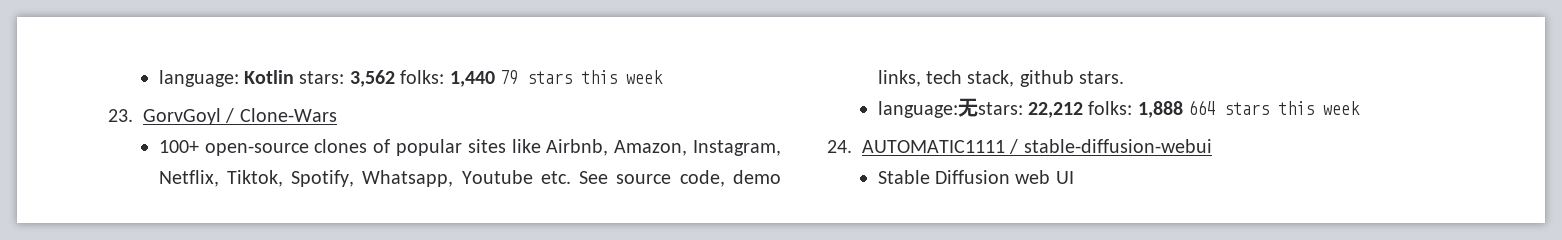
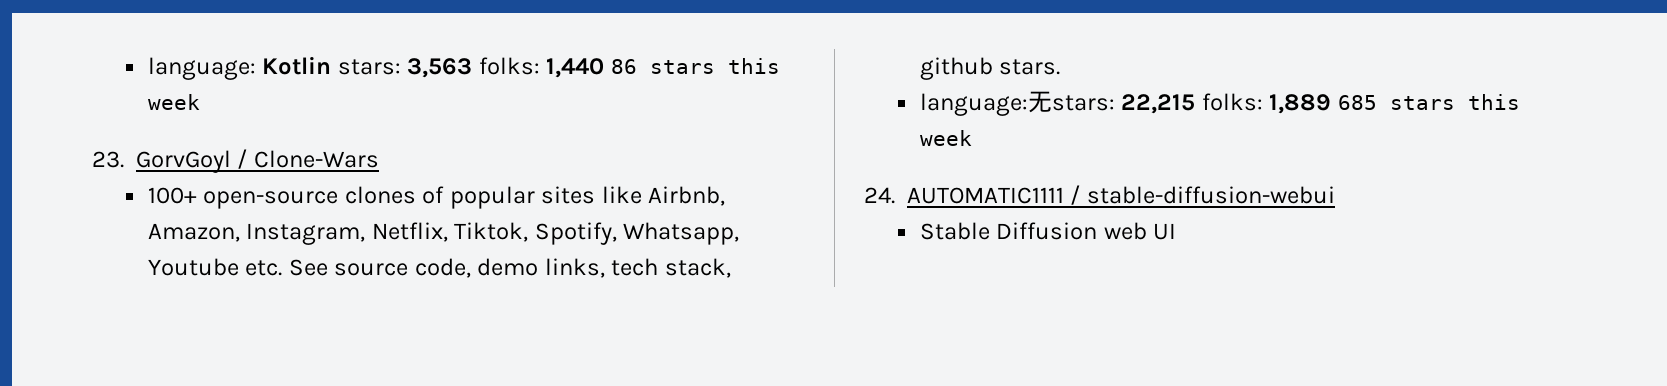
- language: Kotlin stars: 3,562 folks: 1,440 79 stars this week
+ language: Kotlin stars: 3,563 folks: 1,440 86 stars this week
- language:无stars: 22,212 folks: 1,888 664 stars this week
+ language:无stars: 22,215 folks: 1,889 685 stars this week

